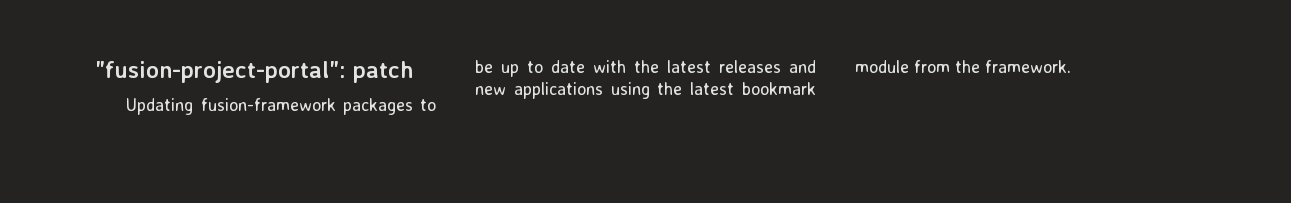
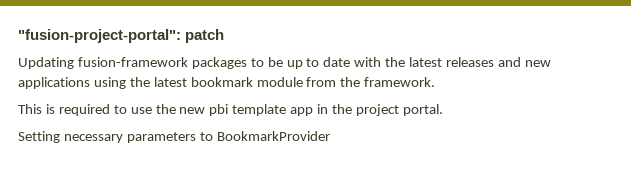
+ This is required to use the new pbi template app in the project portal.
+ Setting necessary parameters to BookmarkProvider

